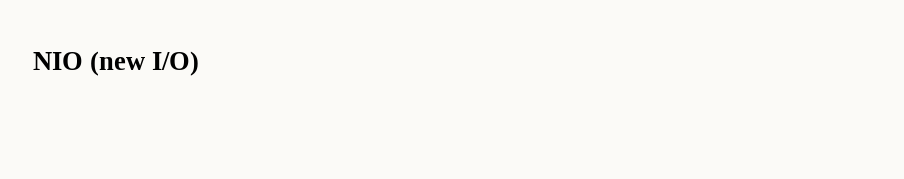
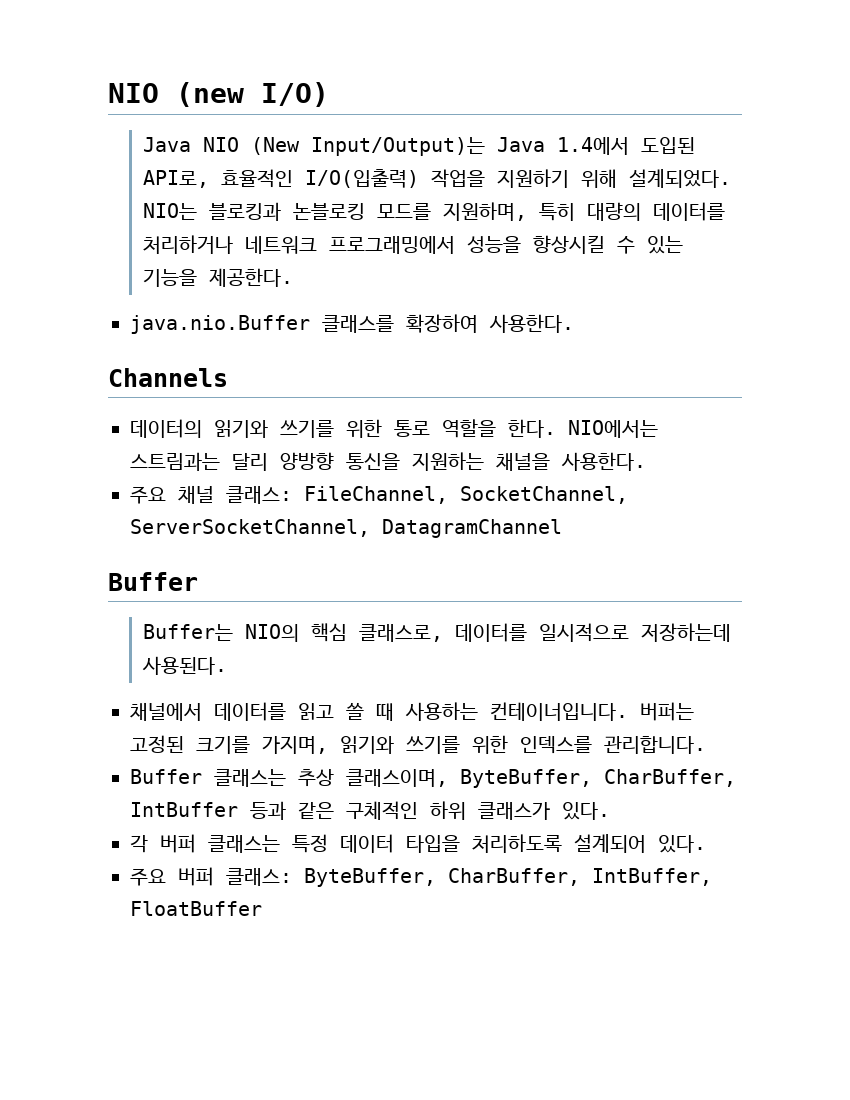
+ Java NIO (New Input/Output)는 Java 1.4에서 도입된 API로, 효율적인 I/O(입출력) 작업을 지원하기 위해 설계되었다. NIO는 블로킹과 논블로킹 모드를 지원하며, 특히 대량의 데이터를 처리하거나 네트워크 프로그래밍에서 성능을 향상시킬 수 있는 기능을 제공한다.
+ java.nio.Buffer 클래스를 확장하여 사용한다.
+ Channels
+ 데이터의 읽기와 쓰기를 위한 통로 역할을 한다. NIO에서는 스트림과는 달리 양방향 통신을 지원하는 채널을 사용한다.
+ 주요 채널 클래스: FileChannel, SocketChannel, ServerSocketChannel, DatagramChannel
+ Buffer
+ Buffer는 NIO의 핵심 클래스로, 데이터를 일시적으로 저장하는데 사용된다.
+ 채널에서 데이터를 읽고 쓸 때 사용하는 컨테이너입니다. 버퍼는 고정된 크기를 가지며, 읽기와 쓰기를 위한 인덱스를 관리합니다.
+ Buffer 클래스는 추상 클래스이며, ByteBuffer, CharBuffer, IntBuffer 등과 같은 구체적인 하위 클래스가 있다.
+ 각 버퍼 클래스는 특정 데이터 타입을 처리하도록 설계되어 있다.
+ 주요 버퍼 클래스: ByteBuffer, CharBuffer, IntBuffer, FloatBuffer

